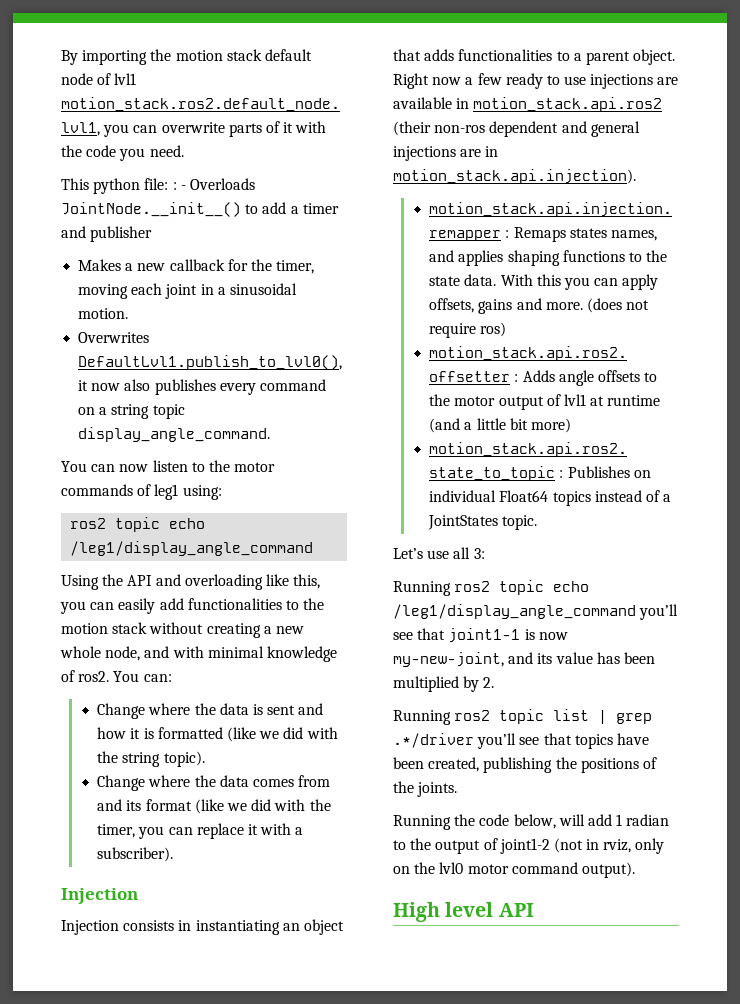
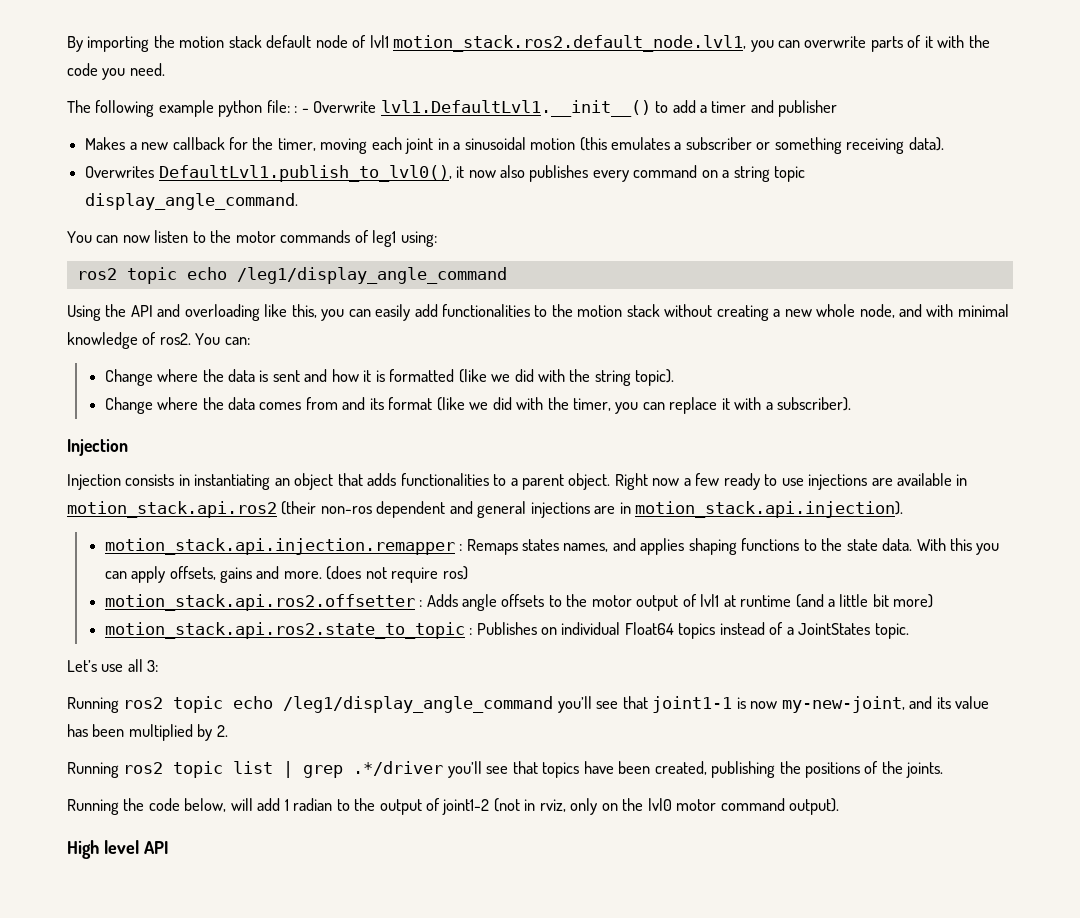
- This python file: : - Overloads JointNode.__init__() to add a timer and publisher
+ The following example python file: : - Overwrite lvl1.DefaultLvl1.__init__() to add a timer and publisher
- Makes a new callback for the timer, moving each joint in a sinusoidal motion.
+ Makes a new callback for the timer, moving each joint in a sinusoidal motion (this emulates a subscriber or something receiving data).

